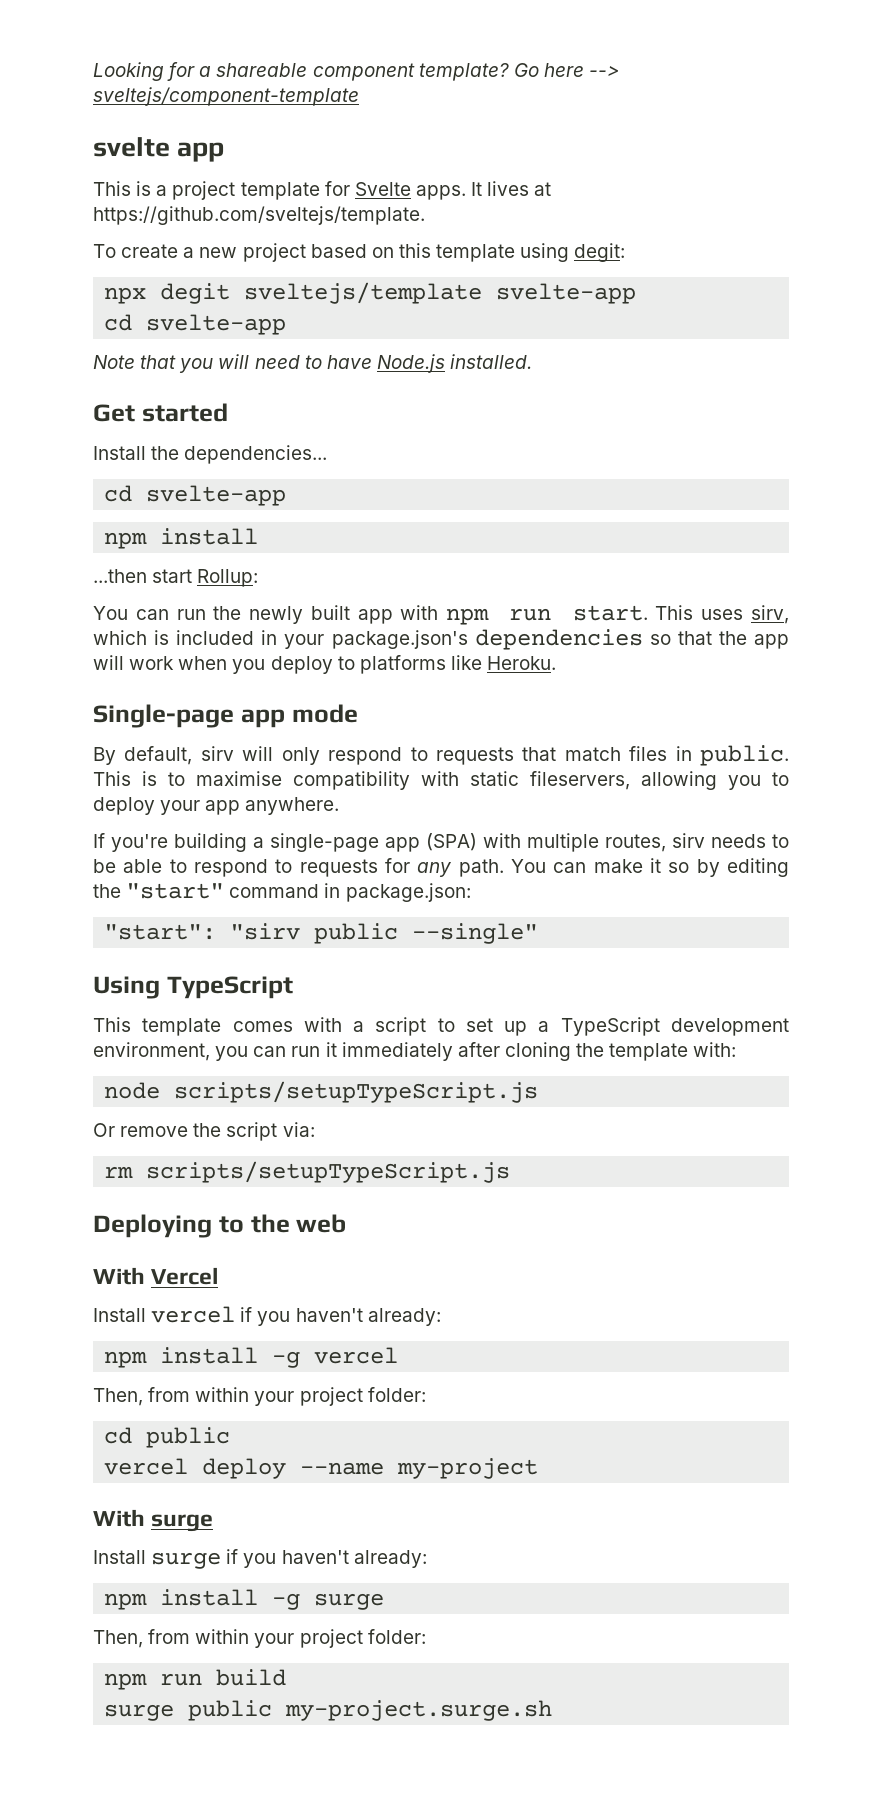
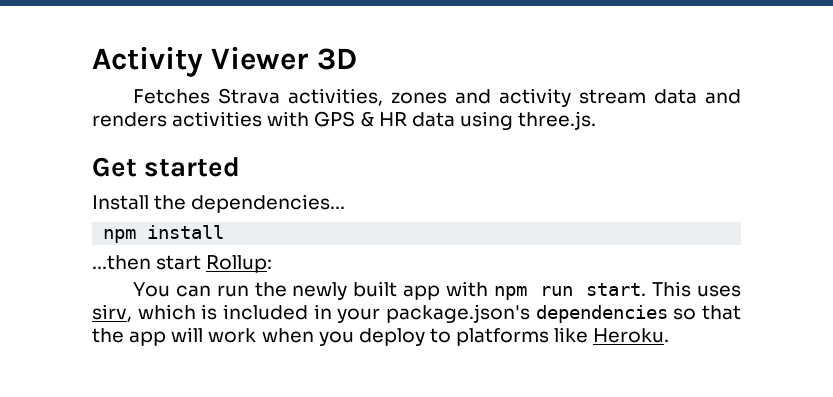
- Looking for a shareable component template? Go here --> sveltejs/component-template
- svelte app
- This is a project template for Svelte apps. It lives at https://github.com/sveltejs/template.
- To create a new project based on this template using degit:
- npx degit sveltejs/template svelte-app
- cd svelte-app
- Note that you will need to have Node.js installed.
+ Activity Viewer 3D
+ Fetches Strava activities, zones and activity stream data and renders activities with GPS & HR data using three.js.
  Install the dependencies...
- cd svelte-app
- Single-page app mode
- By default, sirv will only respond to requests that match files in public. This is to maximise compatibility with static fileservers, allowing you to deploy your app anywhere.
- If you're building a single-page app (SPA) with multiple routes, sirv needs to be able to respond to requests for any path. You can make it so by editing the "start" command in package.json:
- "start": "sirv public --single"
- Using TypeScript
- This template comes with a script to set up a TypeScript development environment, you can run it immediately after cloning the template with:
- node scripts/setupTypeScript.js
- Or remove the script via:
- rm scripts/setupTypeScript.js
- Deploying to the web
- With Vercel
- Install vercel if you haven't already:
- npm install -g vercel
- Then, from within your project folder:
- cd public
- vercel deploy --name my-project
- With surge
- Install surge if you haven't already:
- npm install -g surge
- Then, from within your project folder:
- npm run build
- surge public my-project.surge.sh

